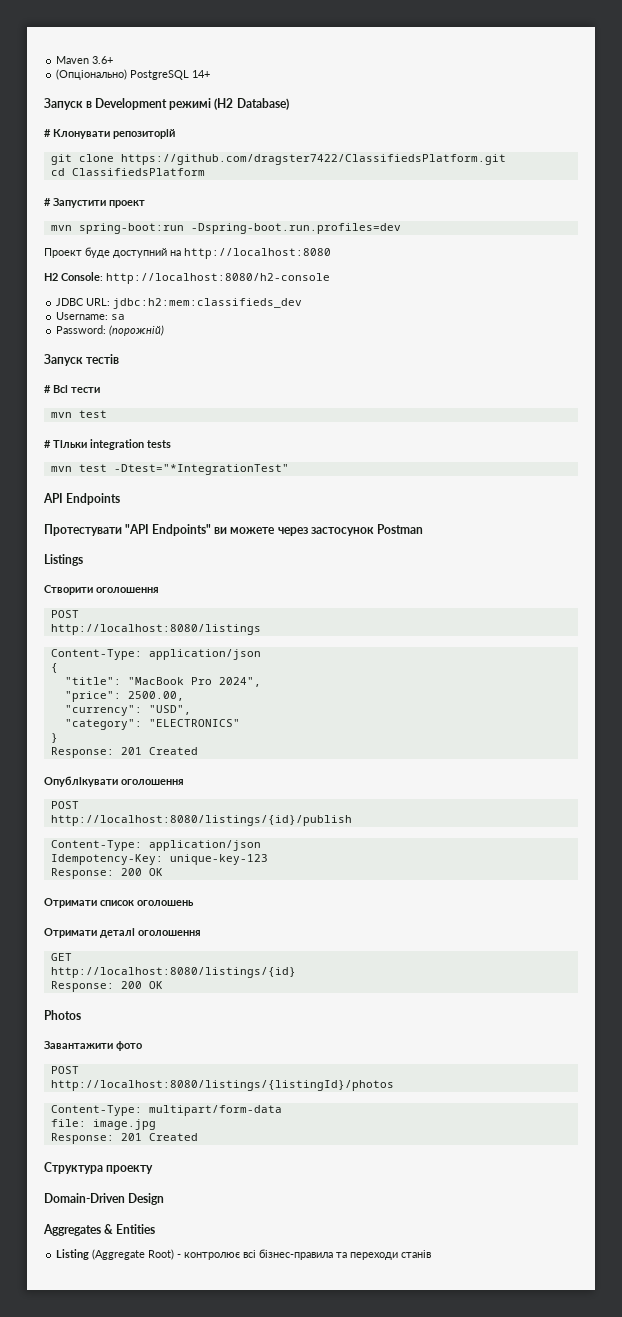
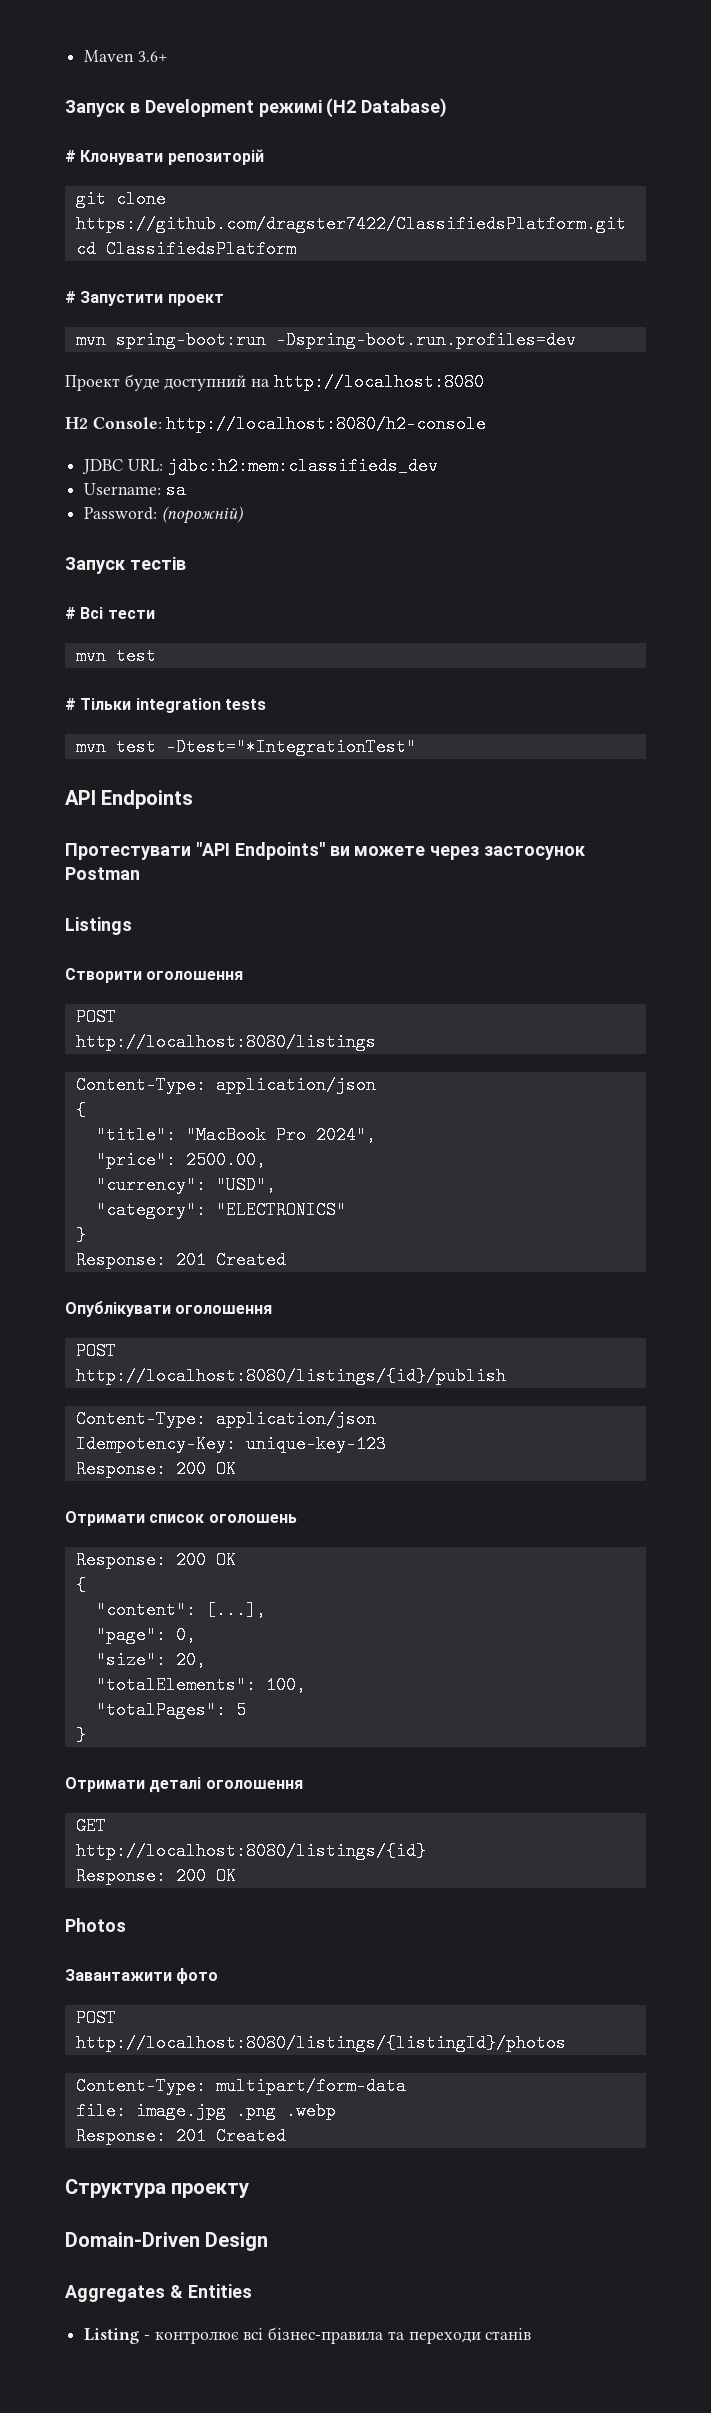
- (Опціонально) PostgreSQL 14+
  Отримати список оголошень
+ Response: 200 OK
+ {
+ "content": [...],
+ "page": 0,
+ "size": 20,
+ "totalElements": 100,
+ "totalPages": 5
+ }
- file: image.jpg
+ file: image.jpg .png .webp
- Listing (Aggregate Root) - контролює всі бізнес-правила та переходи станів
+ Listing - контролює всі бізнес-правила та переходи станів

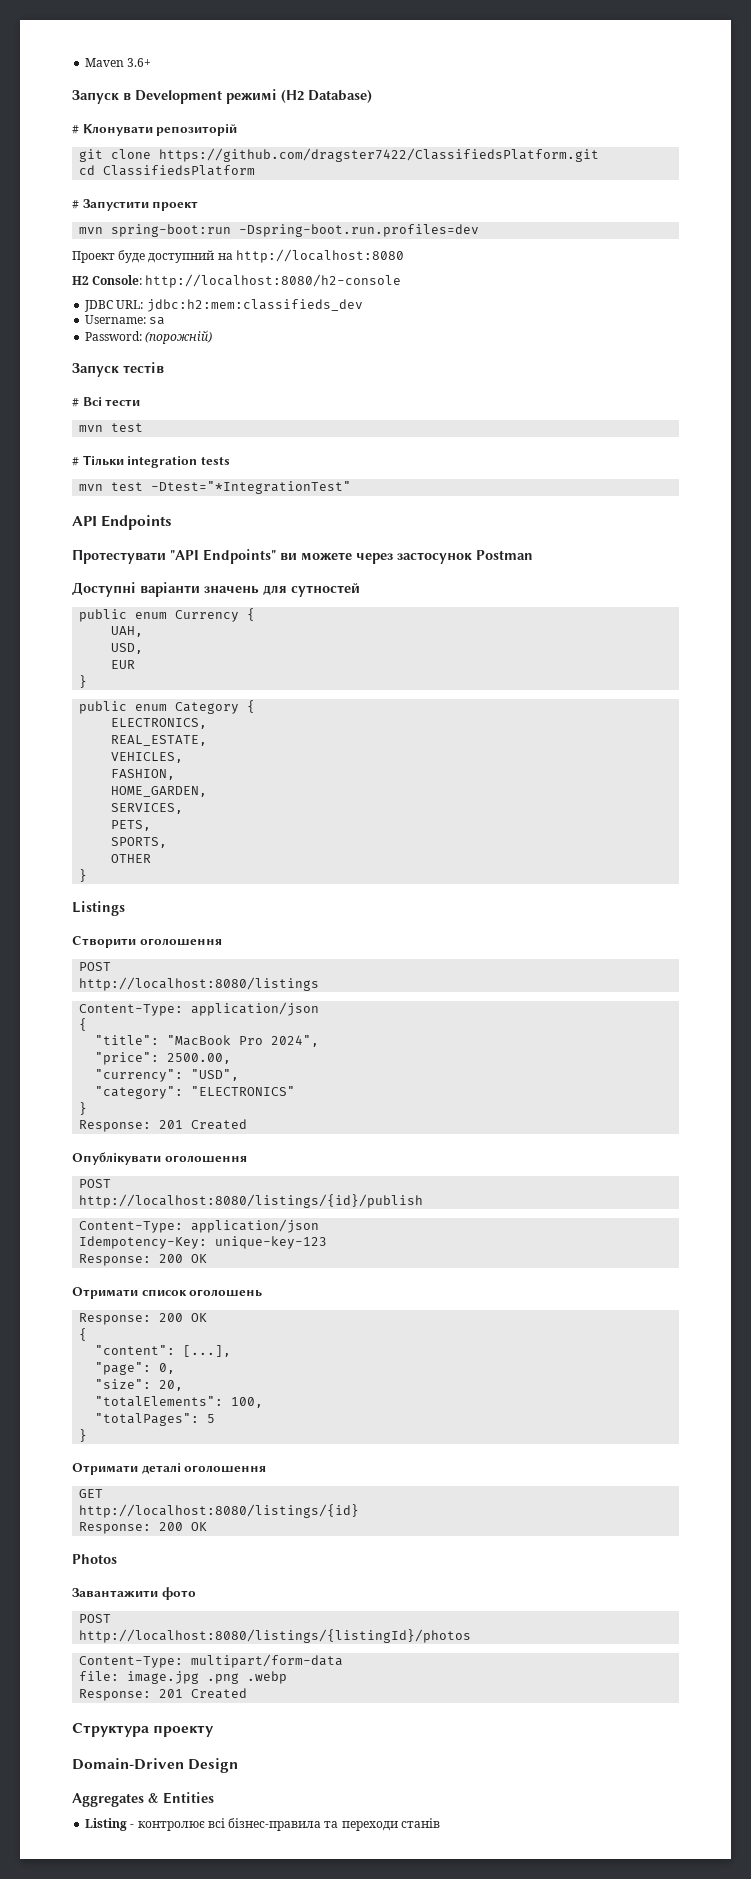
+ Доступні варіанти значень для сутностей
+ public enum Currency {
+ UAH,
+ USD,
+ EUR
+ }
+ public enum Category {
+ ELECTRONICS,
+ REAL_ESTATE,
+ VEHICLES,
+ FASHION,
+ HOME_GARDEN,
+ SERVICES,
+ PETS,
+ SPORTS,
+ OTHER
+ }

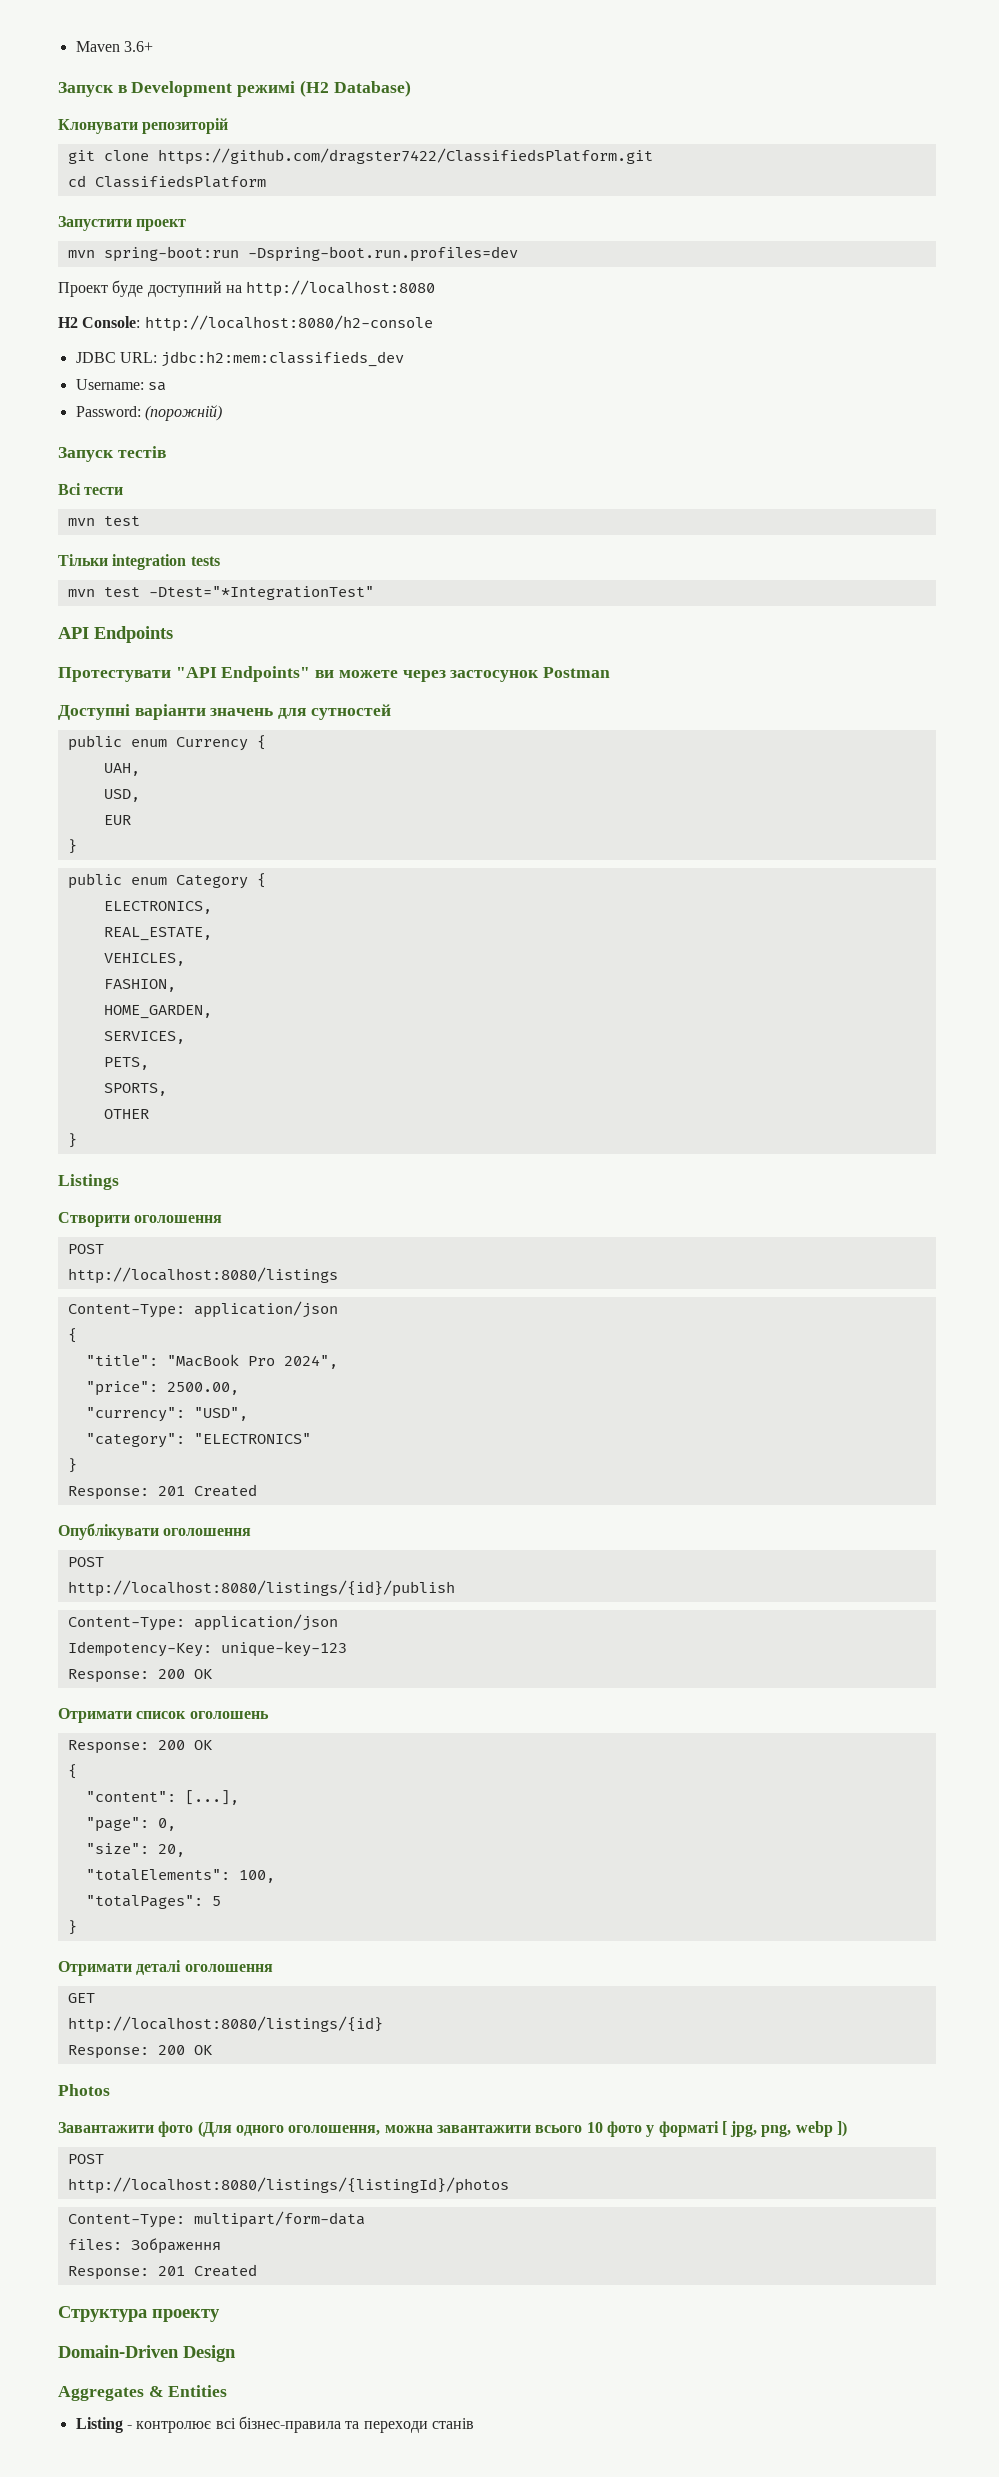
- # Клонувати репозиторій
+ Клонувати репозиторій
- # Запустити проект
+ Запустити проект
- # Всі тести
+ Всі тести
- # Тільки integration tests
+ Тільки integration tests
- Завантажити фото
+ Завантажити фото (Для одного оголошення, можна завантажити всього 10 фото у форматі [ jpg, png, webp ])
- file: image.jpg .png .webp
+ files: Зображення

